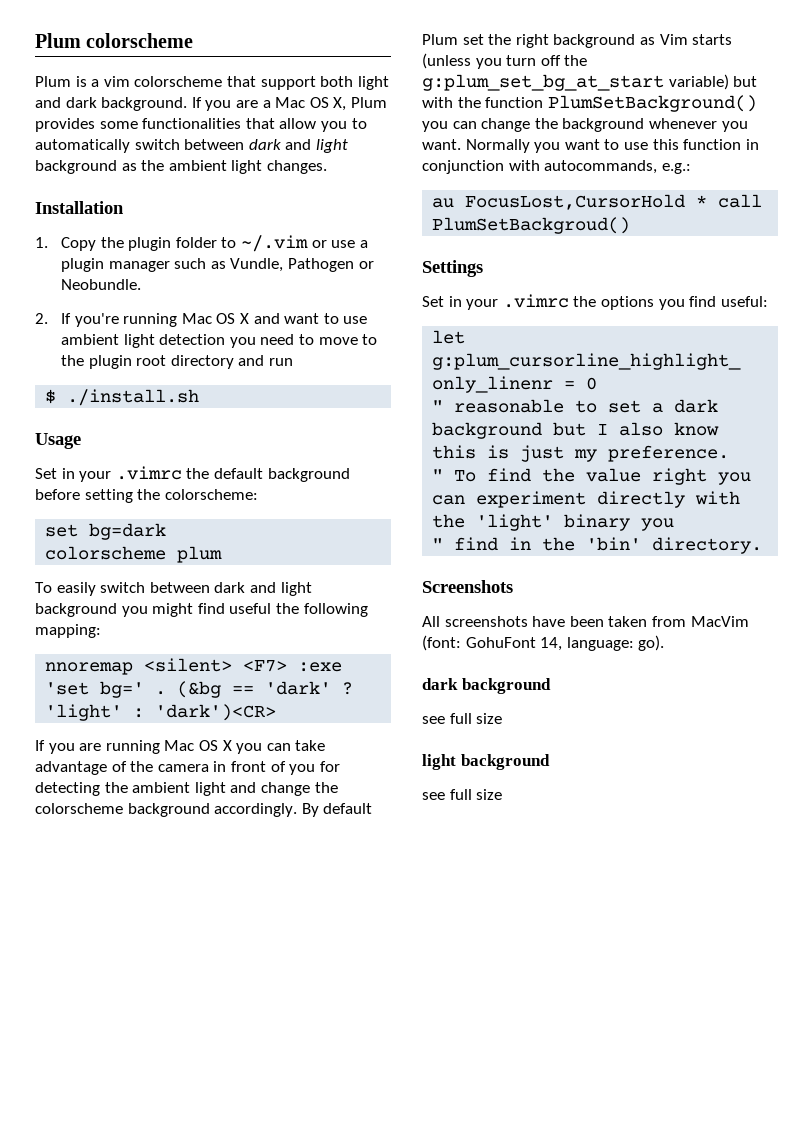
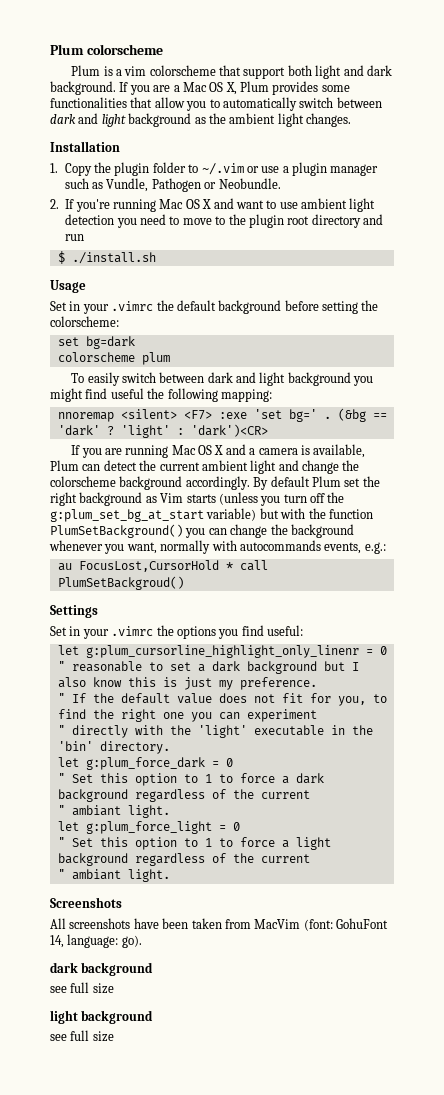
- If you are running Mac OS X you can take advantage of the camera in front of you for detecting the ambient light and change the colorscheme background accordingly.
+ If you are running Mac OS X and a camera is available, Plum can detect the current ambient light and change the colorscheme background accordingly.
- By default Plum set the right background as Vim starts (unless you turn off the g:plum_set_bg_at_start variable) but with the function PlumSetBackground() you can change the background whenever you want. Normally you want to use this function in conjunction with autocommands, e.g.:
+ By default Plum set the right background as Vim starts (unless you turn off the g:plum_set_bg_at_start variable) but with the function PlumSetBackground() you can change the background whenever you want, normally with autocommands events, e.g.:
- " To find the value right you can experiment directly with the 'light' binary you
- " find in the 'bin' directory.
+ " If the default value does not fit for you, to find the right one you can experiment
+ " directly with the 'light' executable in the 'bin' directory.
+ let g:plum_force_dark = 0
+ " Set this option to 1 to force a dark background regardless of the current
+ " ambiant light.
+ let g:plum_force_light = 0
+ " Set this option to 1 to force a light background regardless of the current
+ " ambiant light.

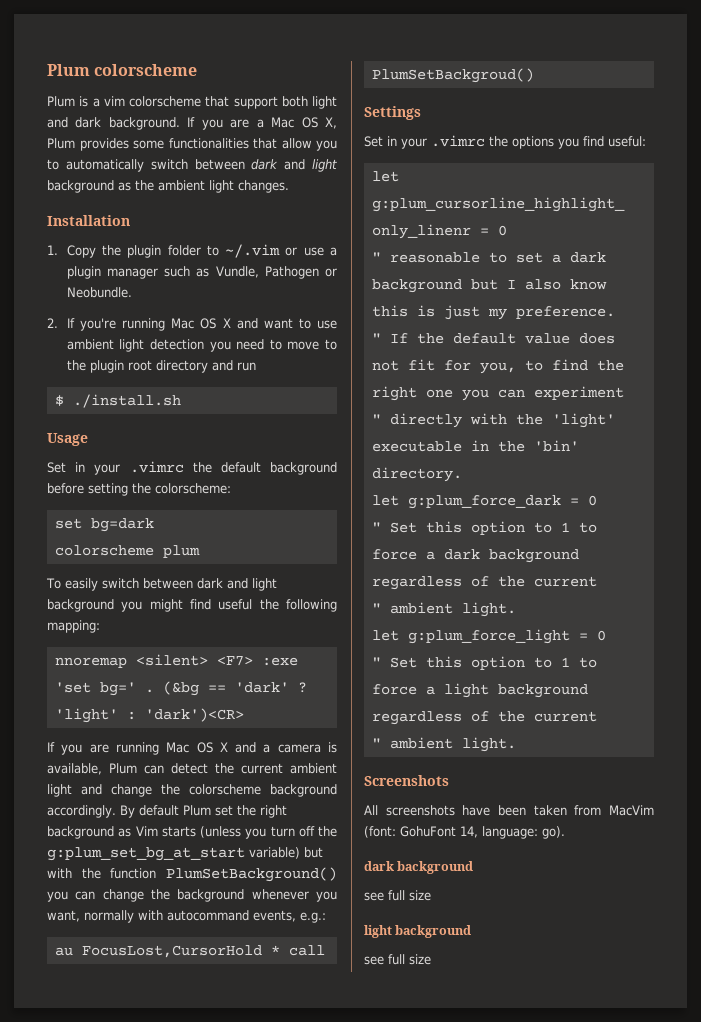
- By default Plum set the right background as Vim starts (unless you turn off the g:plum_set_bg_at_start variable) but with the function PlumSetBackground() you can change the background whenever you want, normally with autocommands events, e.g.:
+ By default Plum set the right background as Vim starts (unless you turn off the g:plum_set_bg_at_start variable) but with the function PlumSetBackground() you can change the background whenever you want, normally with autocommand events, e.g.:
  " Set this option to 1 to force a dark background regardless of the current
- " ambiant light.
+ " ambient light.
  " Set this option to 1 to force a light background regardless of the current
- " ambiant light.
+ " ambient light.

